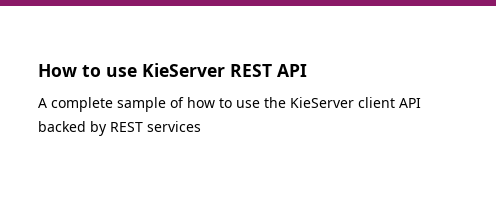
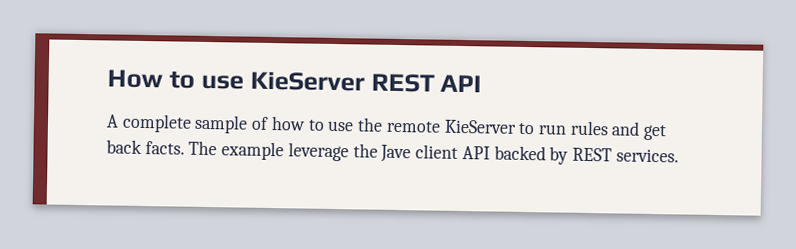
- A complete sample of how to use the KieServer client API backed by REST services
+ A complete sample of how to use the remote KieServer to run rules and get back facts. The example leverage the Jave client API backed by REST services.

